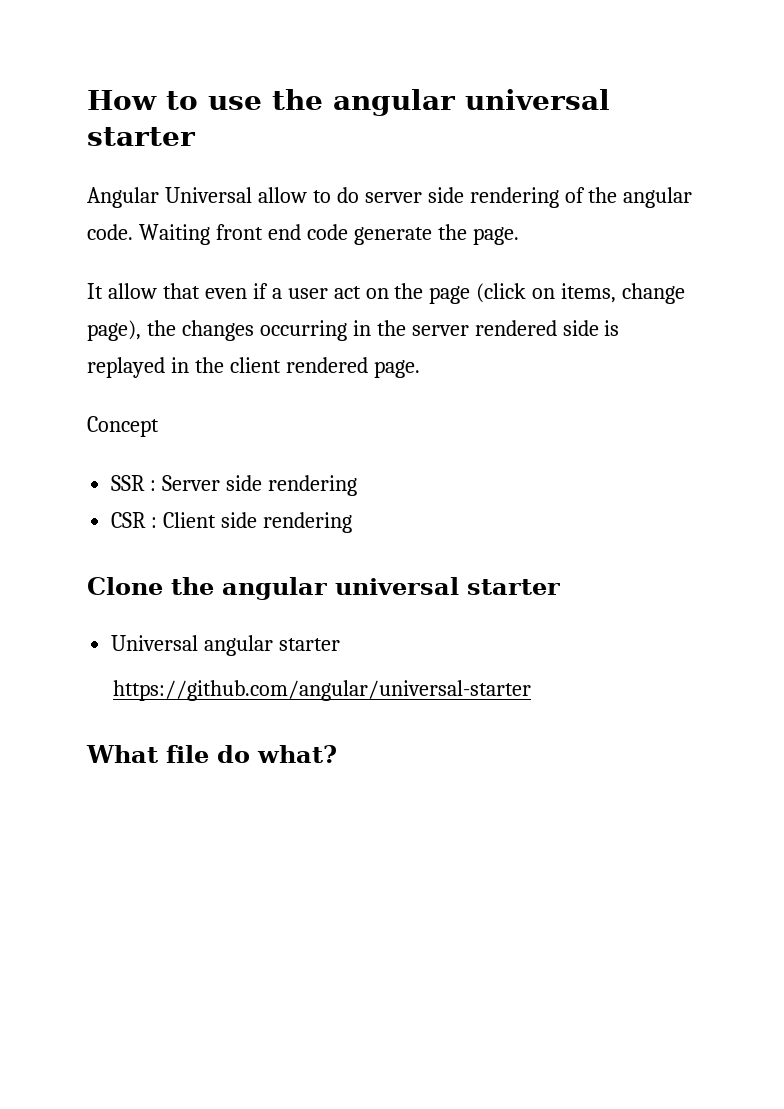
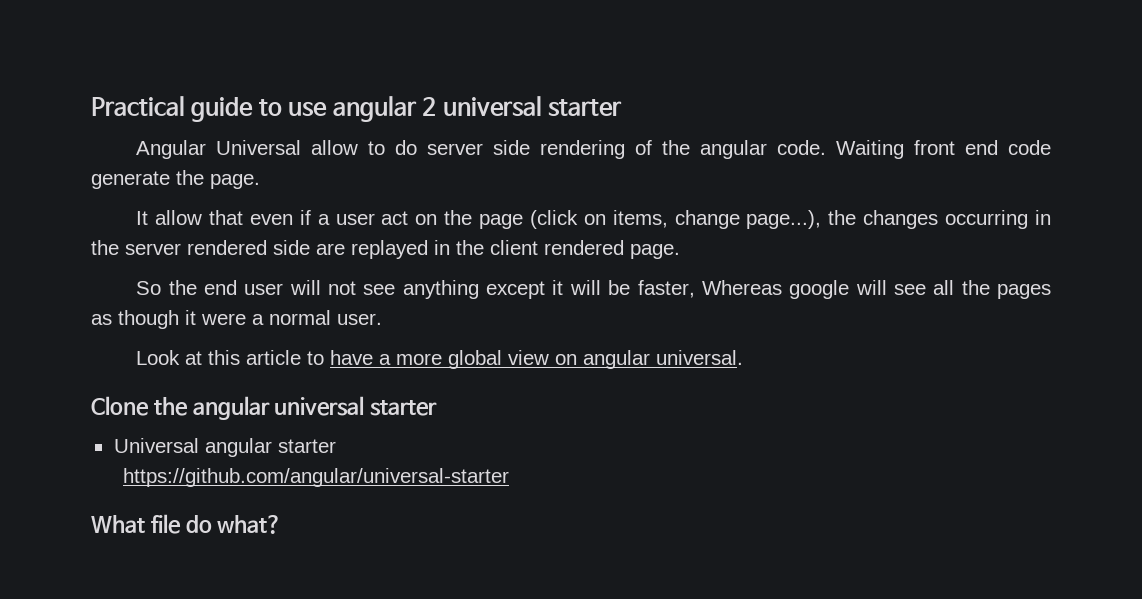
- How to use the angular universal starter
+ Practical guide to use angular 2 universal starter
- It allow that even if a user act on the page (click on items, change page), the changes occurring in the server rendered side is replayed in the client rendered page.
+ It allow that even if a user act on the page (click on items, change page...), the changes occurring in the server rendered side are replayed in the client rendered page.
- Concept
- SSR : Server side rendering
- CSR : Client side rendering
+ So the end user will not see anything except it will be faster, Whereas google will see all the pages as though it were a normal user.
+ Look at this article to have a more global view on angular universal.

